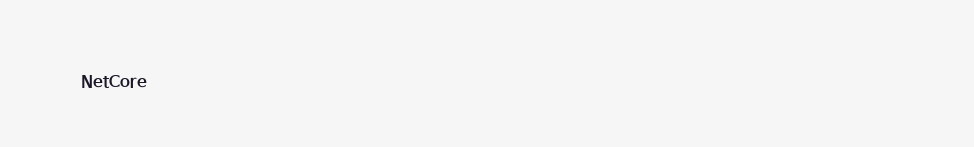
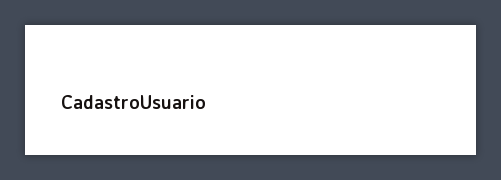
- NetCore
+ CadastroUsuario

